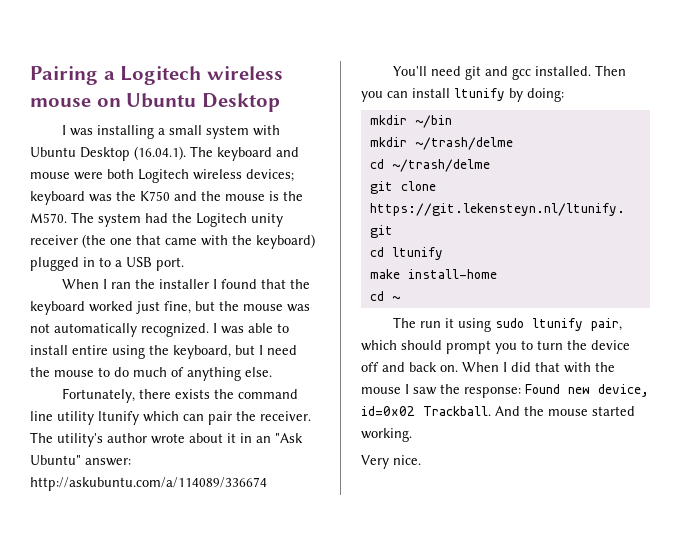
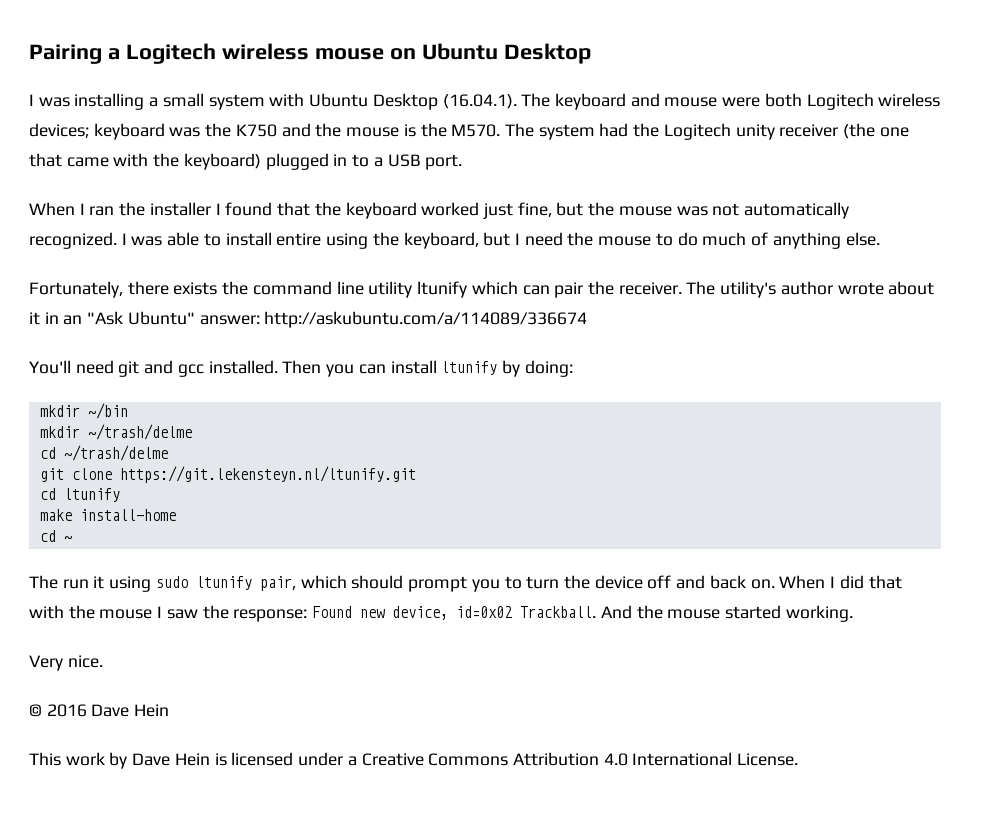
+ © 2016 Dave Hein
+ This work by Dave Hein is licensed under a Creative Commons Attribution 4.0 International License.

